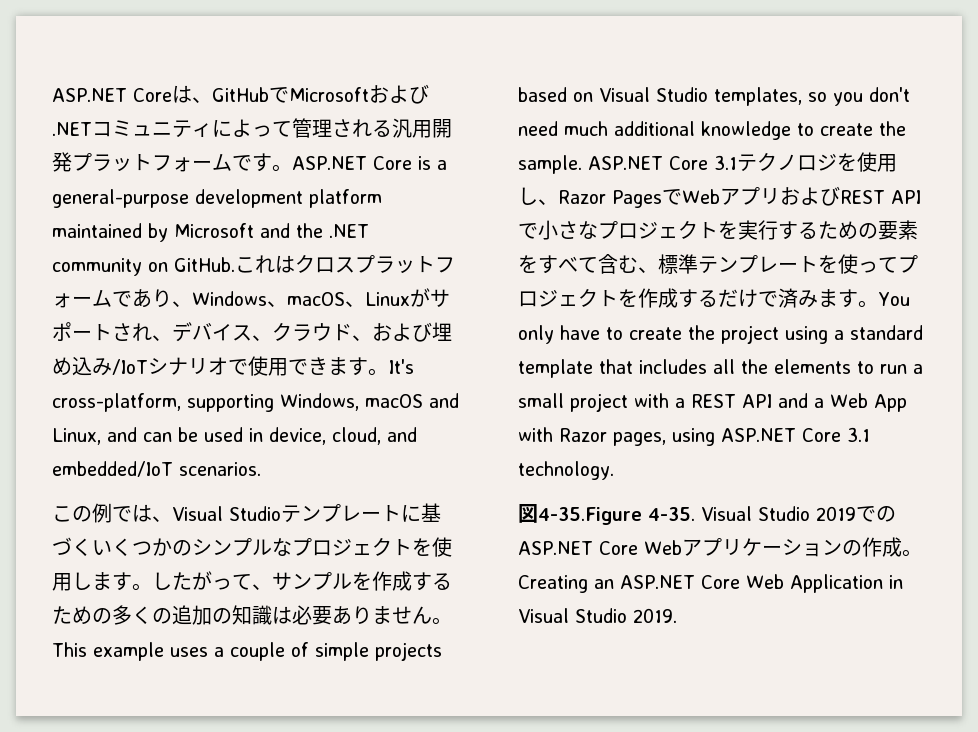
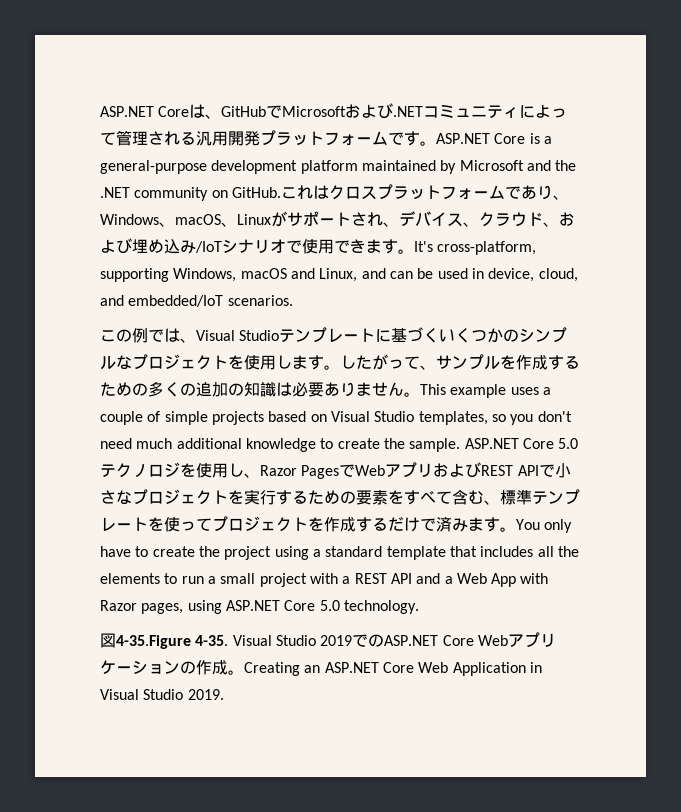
- ASP.NET Core 3.1テクノロジを使用し、Razor PagesでWebアプリおよびREST APIで小さなプロジェクトを実行するための要素をすべて含む、標準テンプレートを使ってプロジェクトを作成するだけで済みます。
+ ASP.NET Core 5.0テクノロジを使用し、Razor PagesでWebアプリおよびREST APIで小さなプロジェクトを実行するための要素をすべて含む、標準テンプレートを使ってプロジェクトを作成するだけで済みます。
- You only have to create the project using a standard template that includes all the elements to run a small project with a REST API and a Web App with Razor pages, using ASP.NET Core 3.1 technology.
+ You only have to create the project using a standard template that includes all the elements to run a small project with a REST API and a Web App with Razor pages, using ASP.NET Core 5.0 technology.

